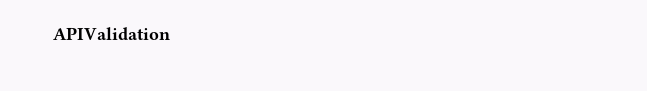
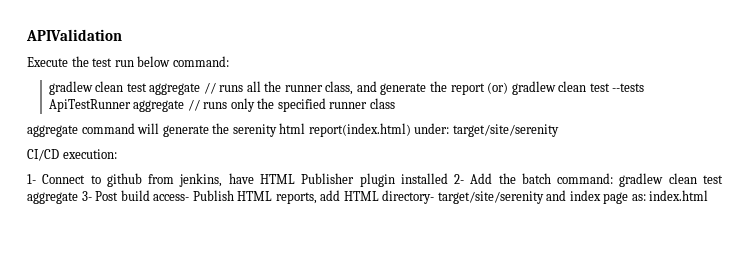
+ Execute the test run below command:
+ gradlew clean test aggregate // runs all the runner class, and generate the report (or) gradlew clean test --tests ApiTestRunner aggregate // runs only the specified runner class
+ aggregate command will generate the serenity html report(index.html) under: target/site/serenity
+ CI/CD execution:
+ 1- Connect to github from jenkins, have HTML Publisher plugin installed 2- Add the batch command: gradlew clean test aggregate 3- Post build access- Publish HTML reports, add HTML directory- target/site/serenity and index page as: index.html

